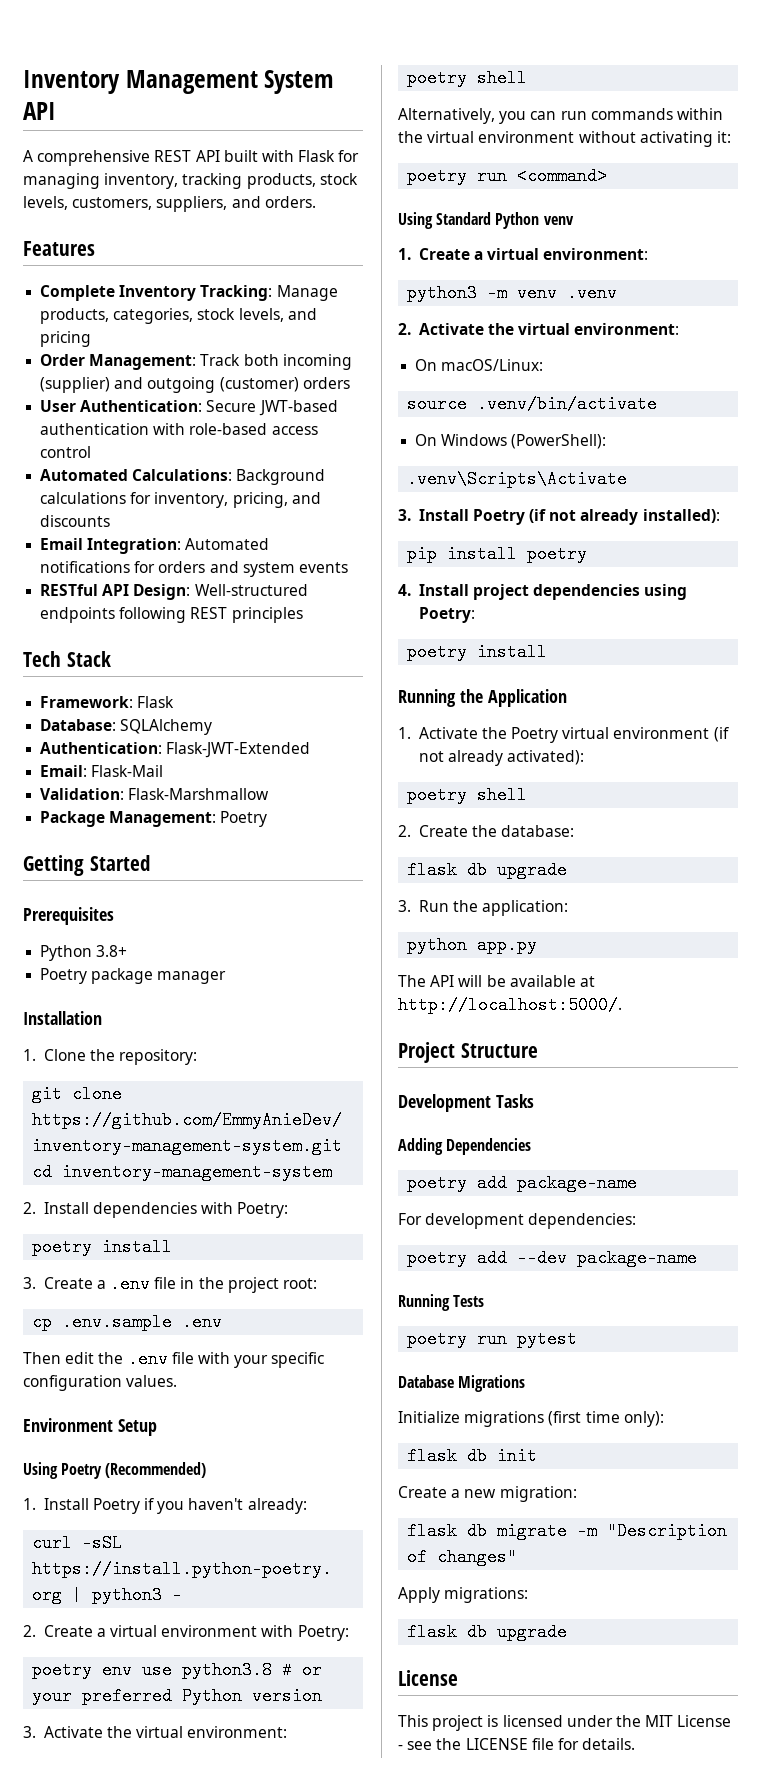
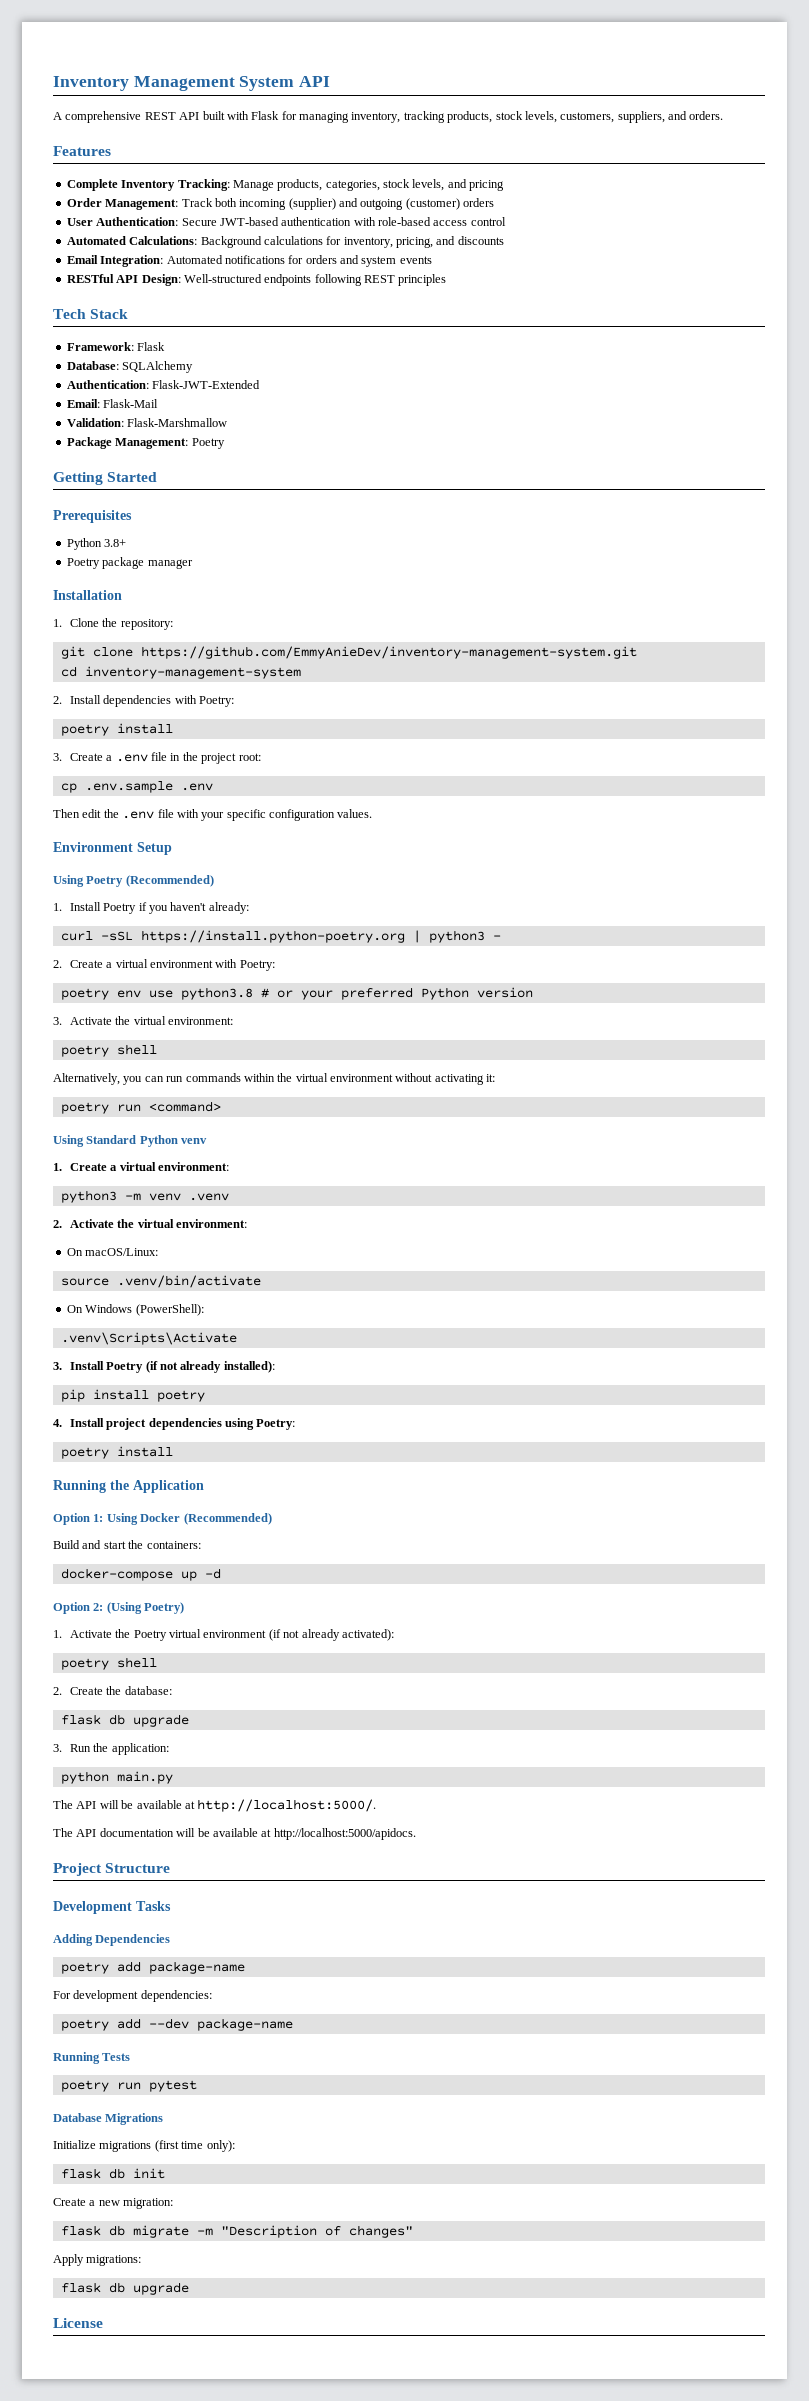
+ Option 1: Using Docker (Recommended)
+ Build and start the containers:
+ docker-compose up -d
+ Option 2: (Using Poetry)
- python app.py
+ python main.py
+ The API documentation will be available at http://localhost:5000/apidocs.
- This project is licensed under the MIT License - see the LICENSE file for details.

